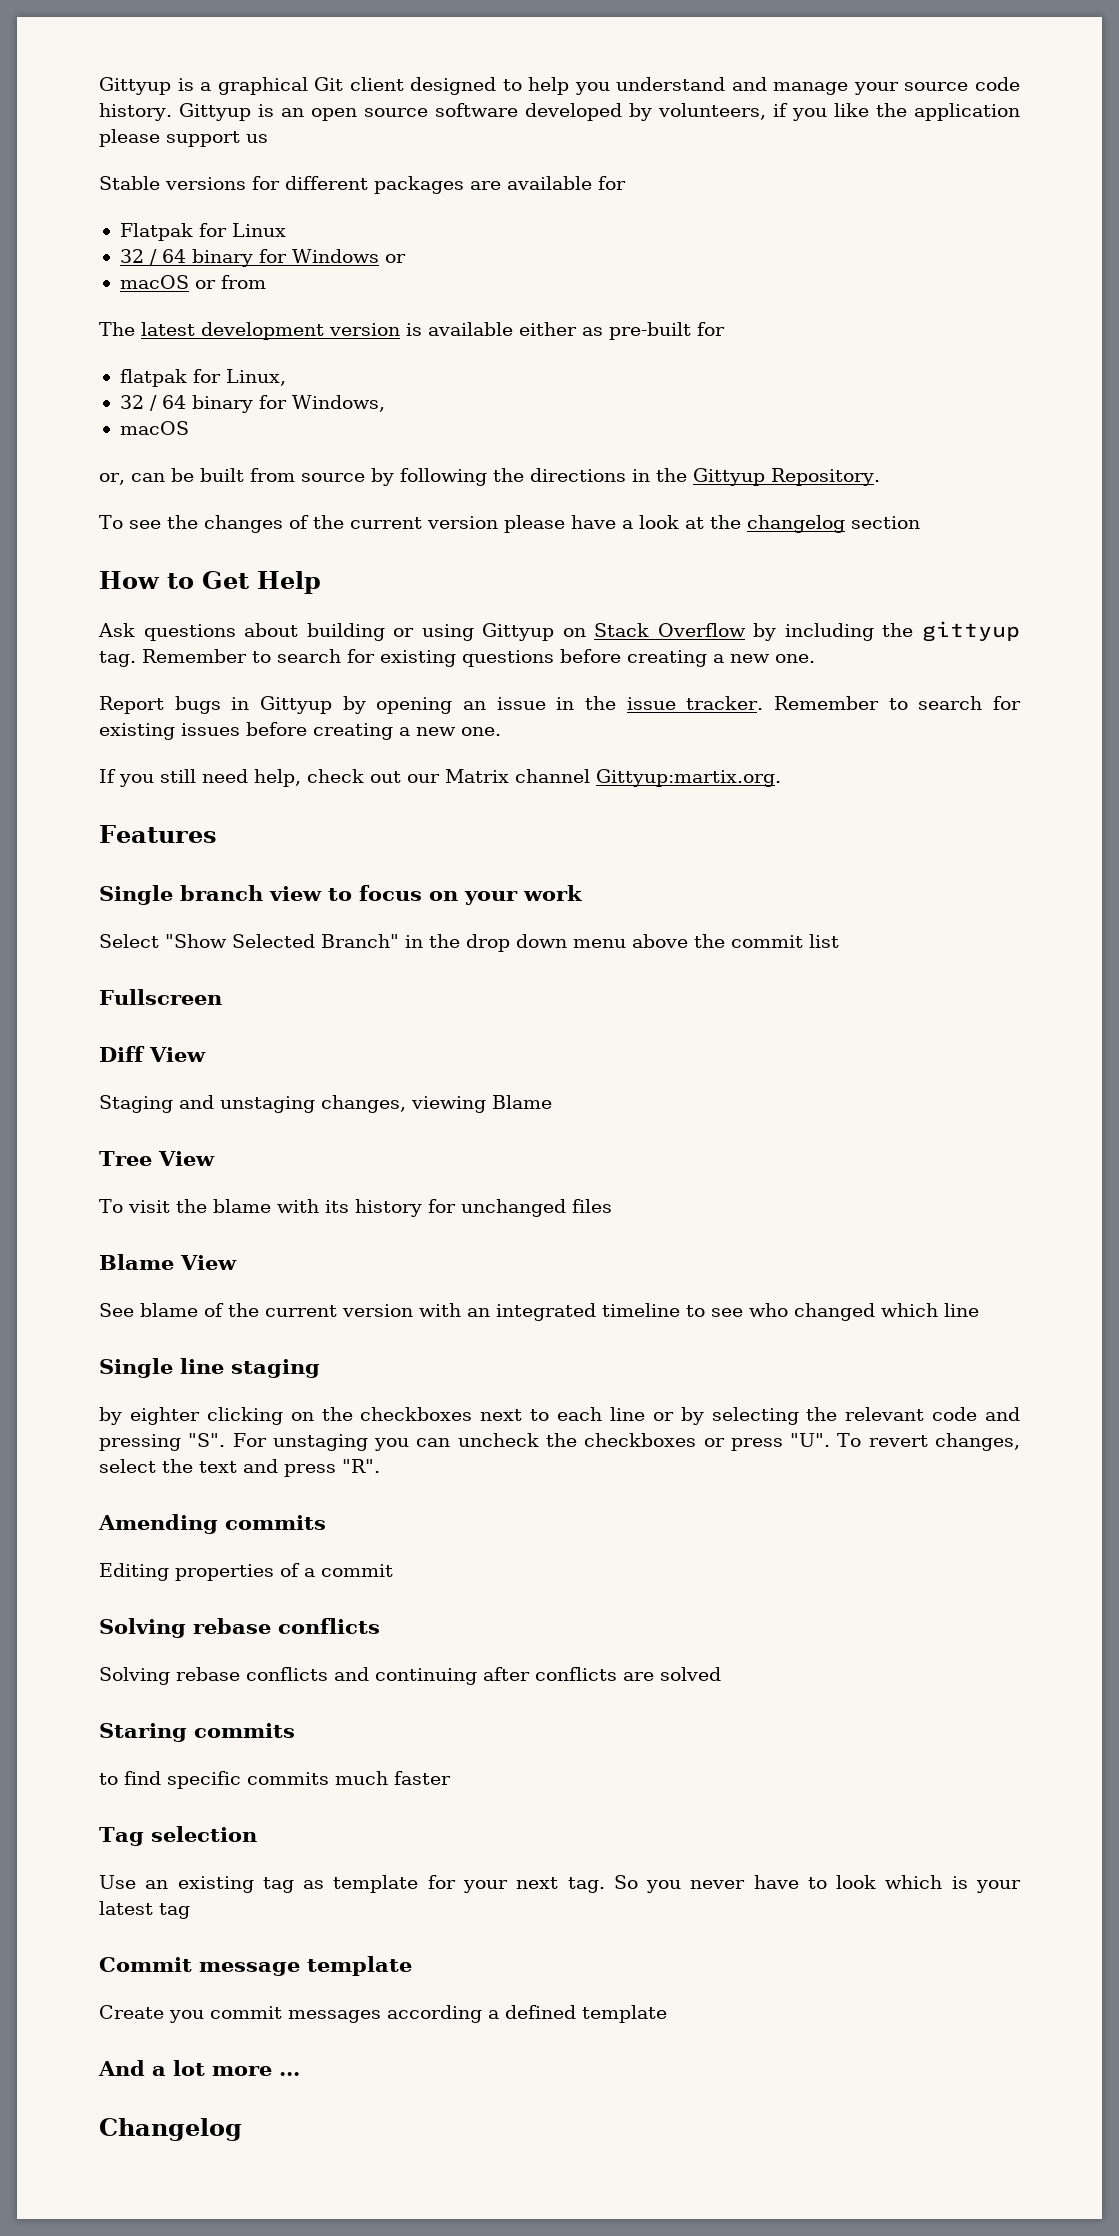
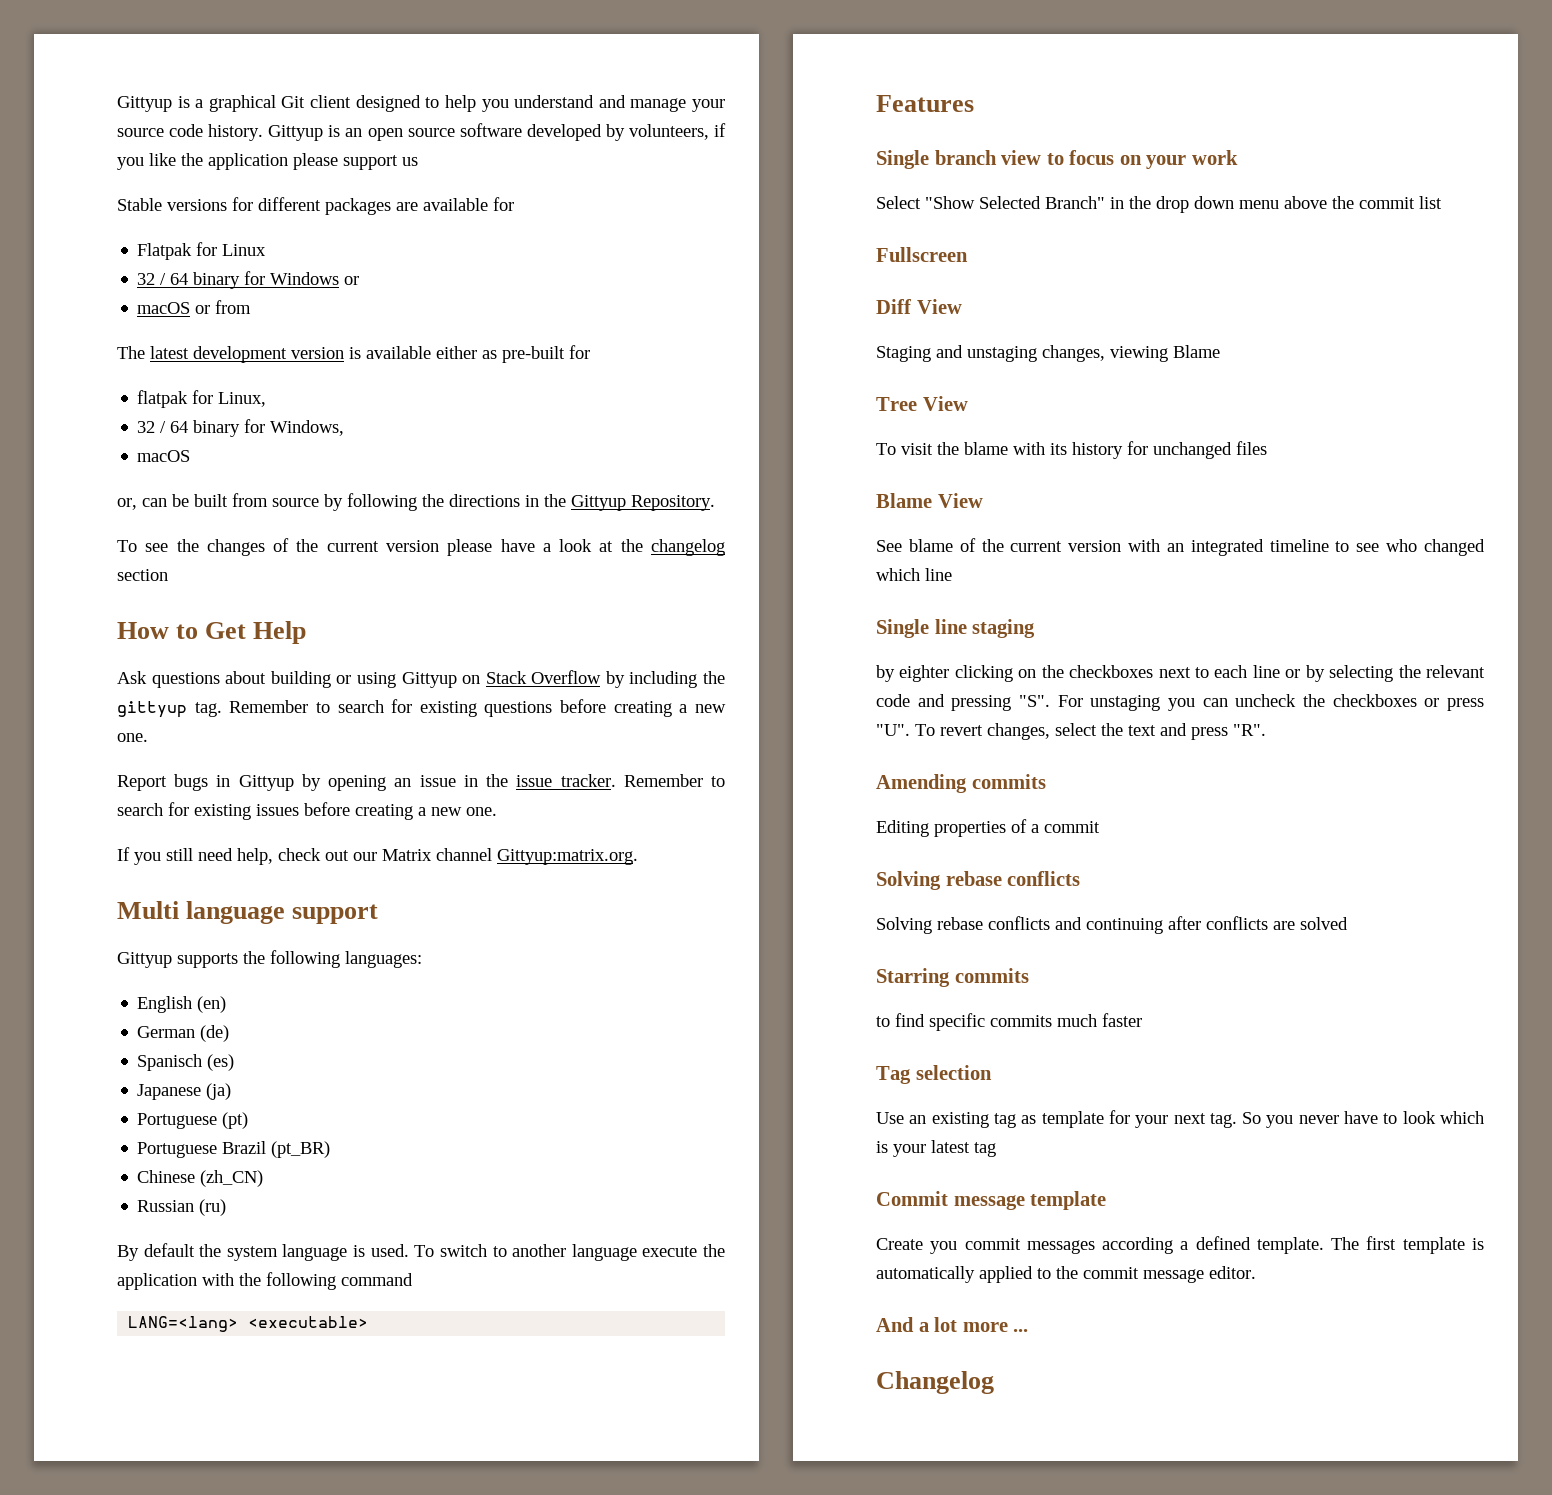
- If you still need help, check out our Matrix channel Gittyup:martix.org.
+ If you still need help, check out our Matrix channel Gittyup:matrix.org.
+ Multi language support
+ Gittyup supports the following languages:
+ English (en)
+ German (de)
+ Spanisch (es)
+ Japanese (ja)
+ Portuguese (pt)
+ Portuguese Brazil (pt_BR)
+ Chinese (zh_CN)
+ Russian (ru)
+ By default the system language is used. To switch to another language execute the application with the following command
+ LANG=<lang> <executable>
- Staring commits
+ Starring commits
- Create you commit messages according a defined template
+ Create you commit messages according a defined template. The first template is automatically applied to the commit message editor.

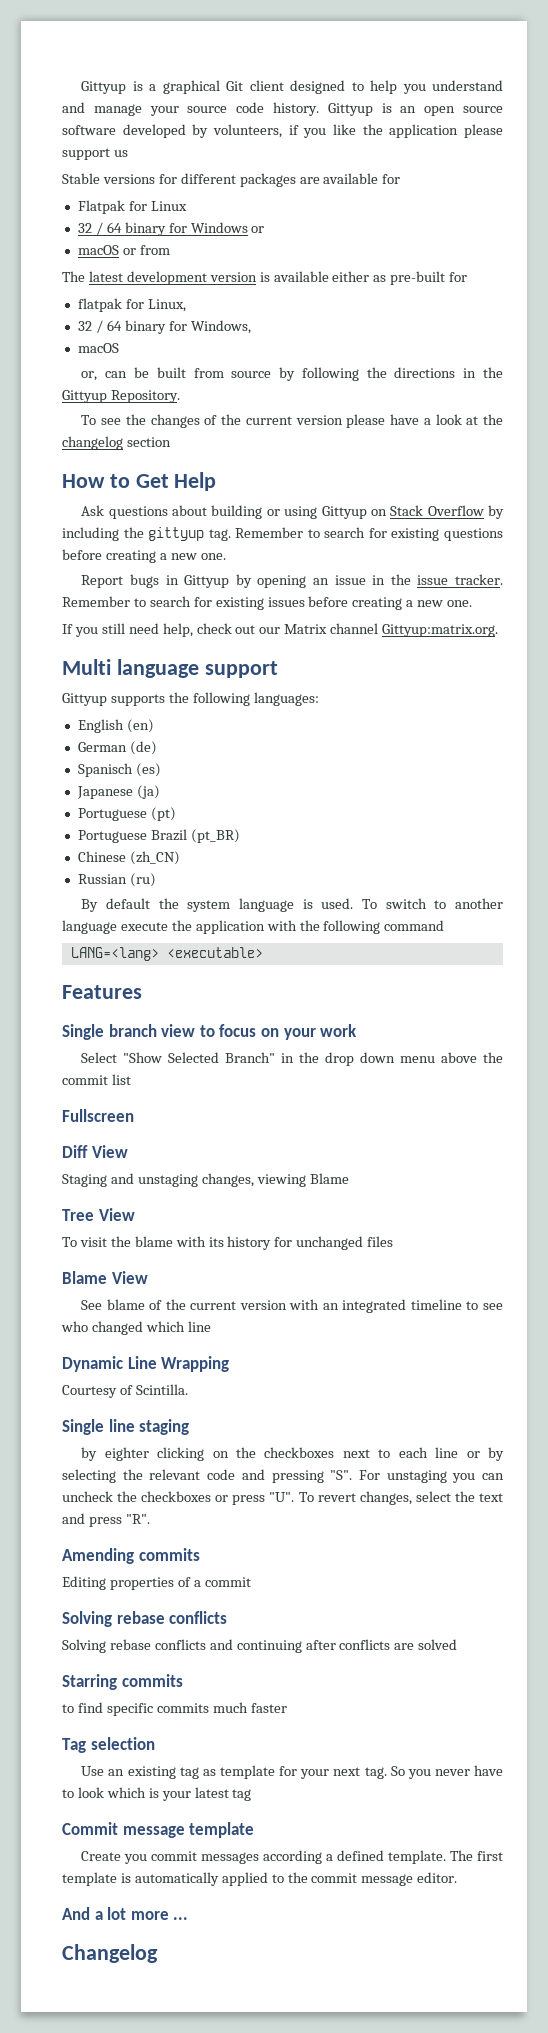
+ Dynamic Line Wrapping
+ Courtesy of Scintilla.

